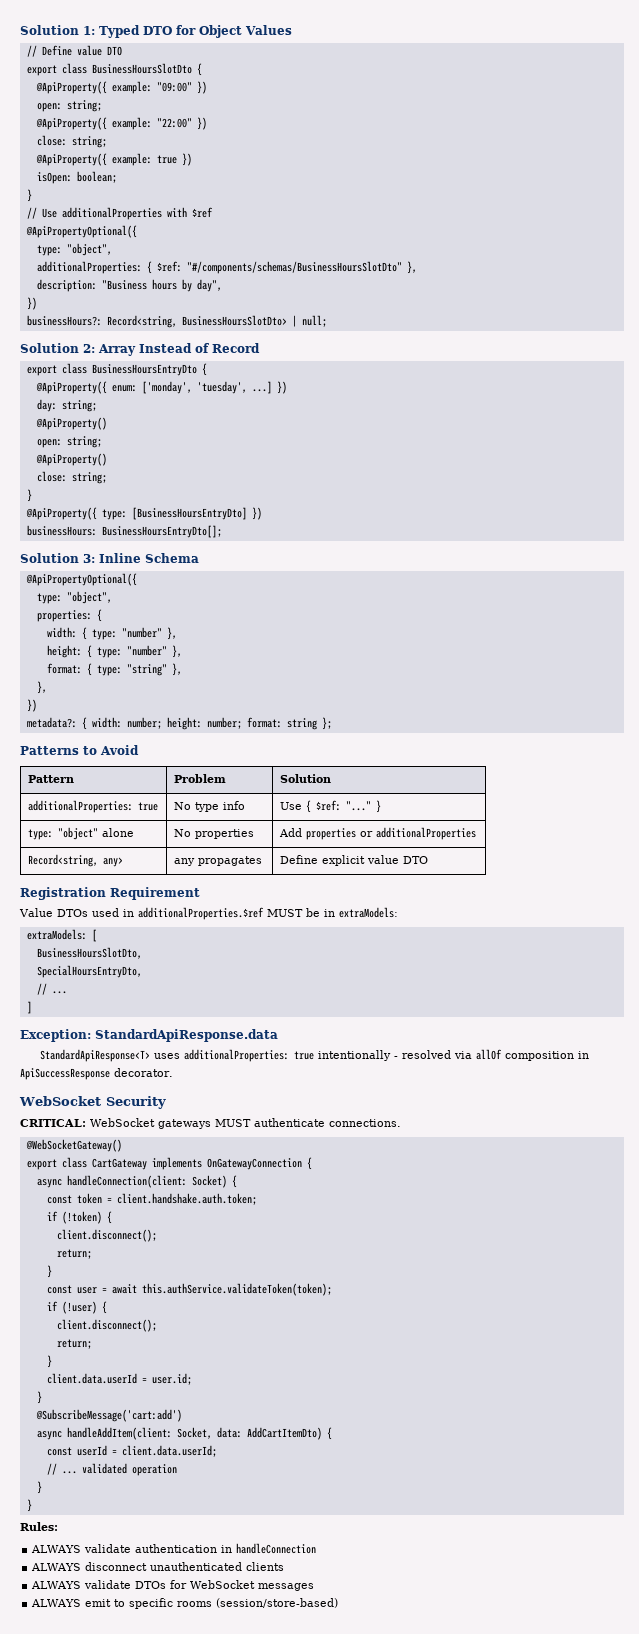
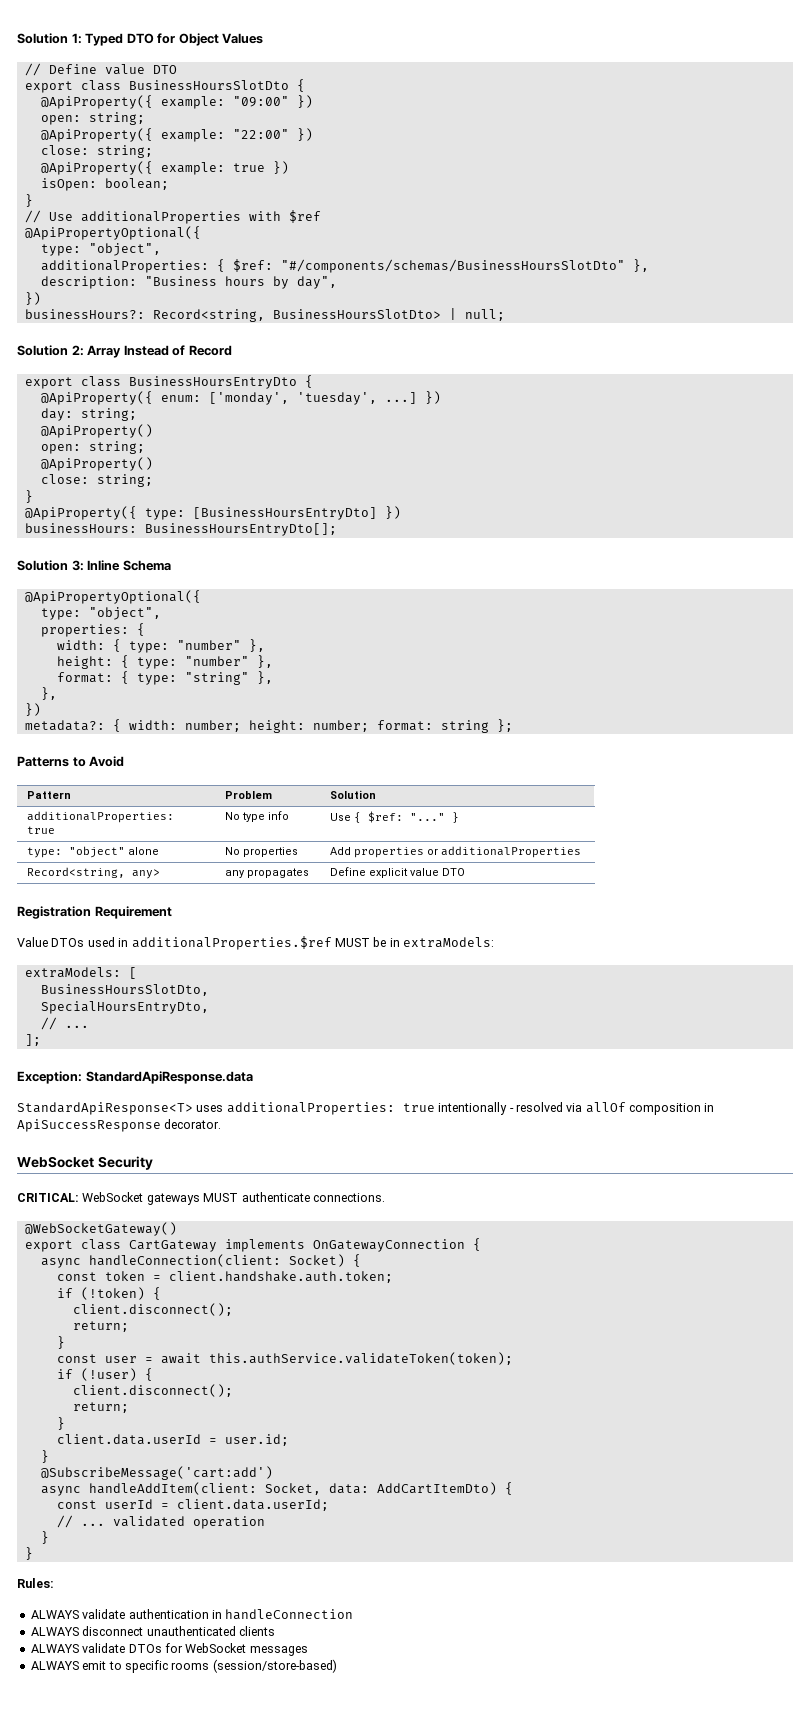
- ]
+ ];

